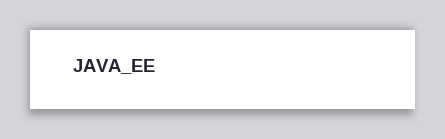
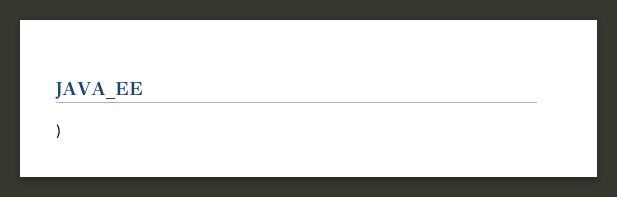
+ )

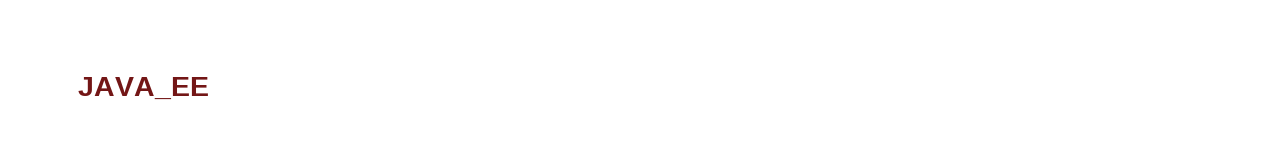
- )

